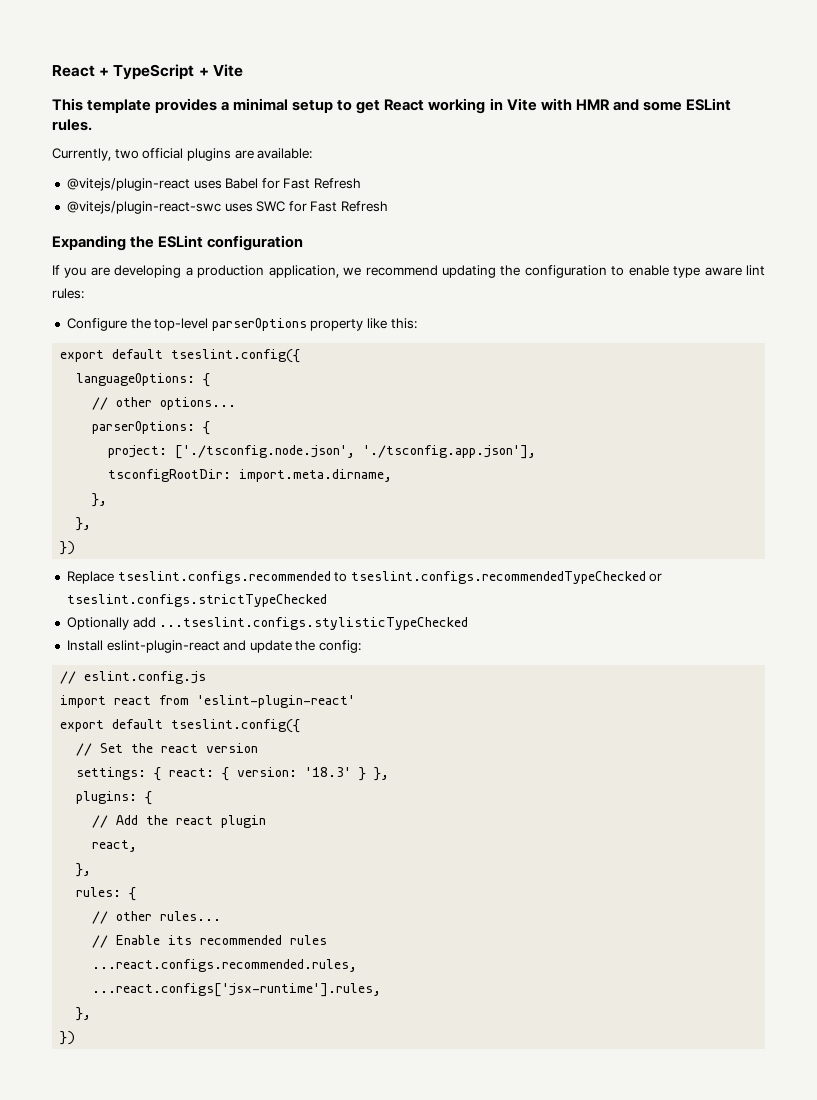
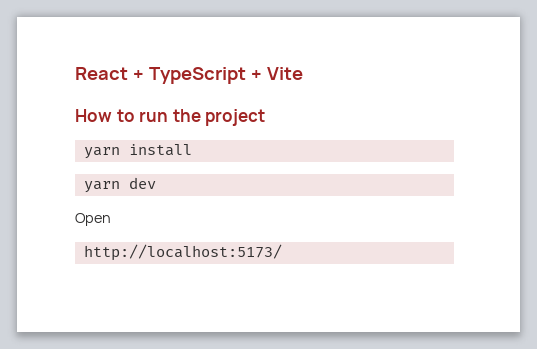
- This template provides a minimal setup to get React working in Vite with HMR and some ESLint rules.
- Currently, two official plugins are available:
- @vitejs/plugin-react uses Babel for Fast Refresh
- @vitejs/plugin-react-swc uses SWC for Fast Refresh
- Expanding the ESLint configuration
- If you are developing a production application, we recommend updating the configuration to enable type aware lint rules:
- Configure the top-level parserOptions property like this:
- export default tseslint.config({
- languageOptions: {
- // other options...
- parserOptions: {
- project: ['./tsconfig.node.json', './tsconfig.app.json'],
- tsconfigRootDir: import.meta.dirname,
- },
- },
- })
- Replace tseslint.configs.recommended to tseslint.configs.recommendedTypeChecked or tseslint.configs.strictTypeChecked
- Optionally add ...tseslint.configs.stylisticTypeChecked
- Install eslint-plugin-react and update the config:
- // eslint.config.js
- import react from 'eslint-plugin-react'
- export default tseslint.config({
- // Set the react version
- settings: { react: { version: '18.3' } },
- plugins: {
- // Add the react plugin
- react,
- },
- rules: {
- // other rules...
- // Enable its recommended rules
- ...react.configs.recommended.rules,
- ...react.configs['jsx-runtime'].rules,
- },
- })
+ How to run the project
+ yarn install
+ yarn dev
+ Open
+ http://localhost:5173/

